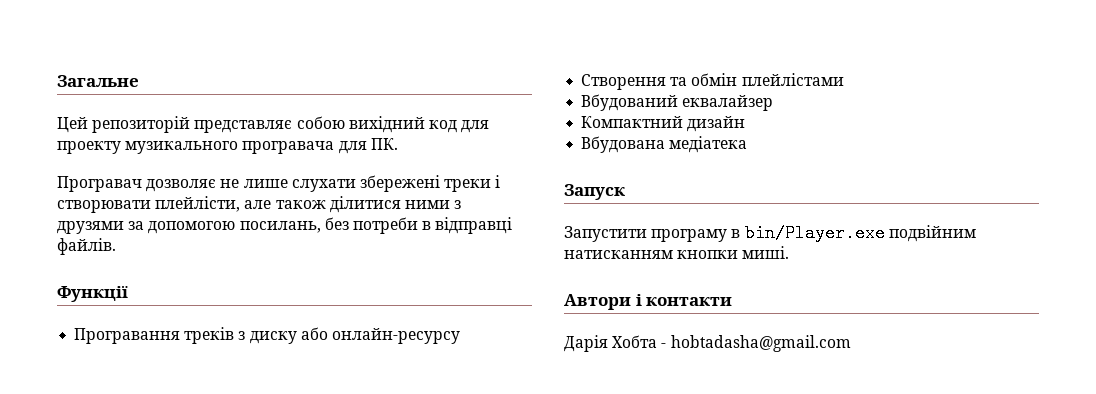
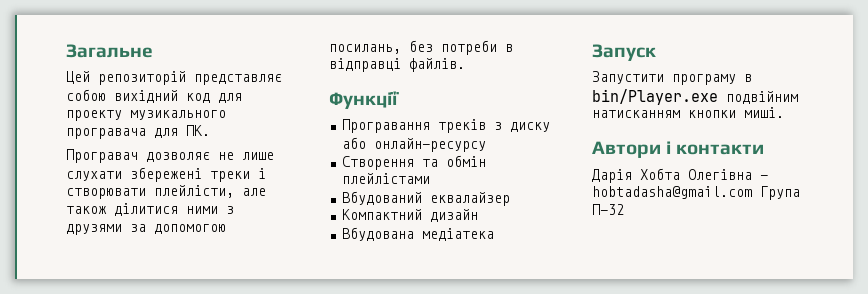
- Дарія Хобта - hobtadasha@gmail.com
+ Дарія Хобта Олегівна - hobtadasha@gmail.com Група П-32

